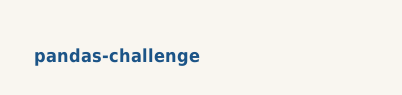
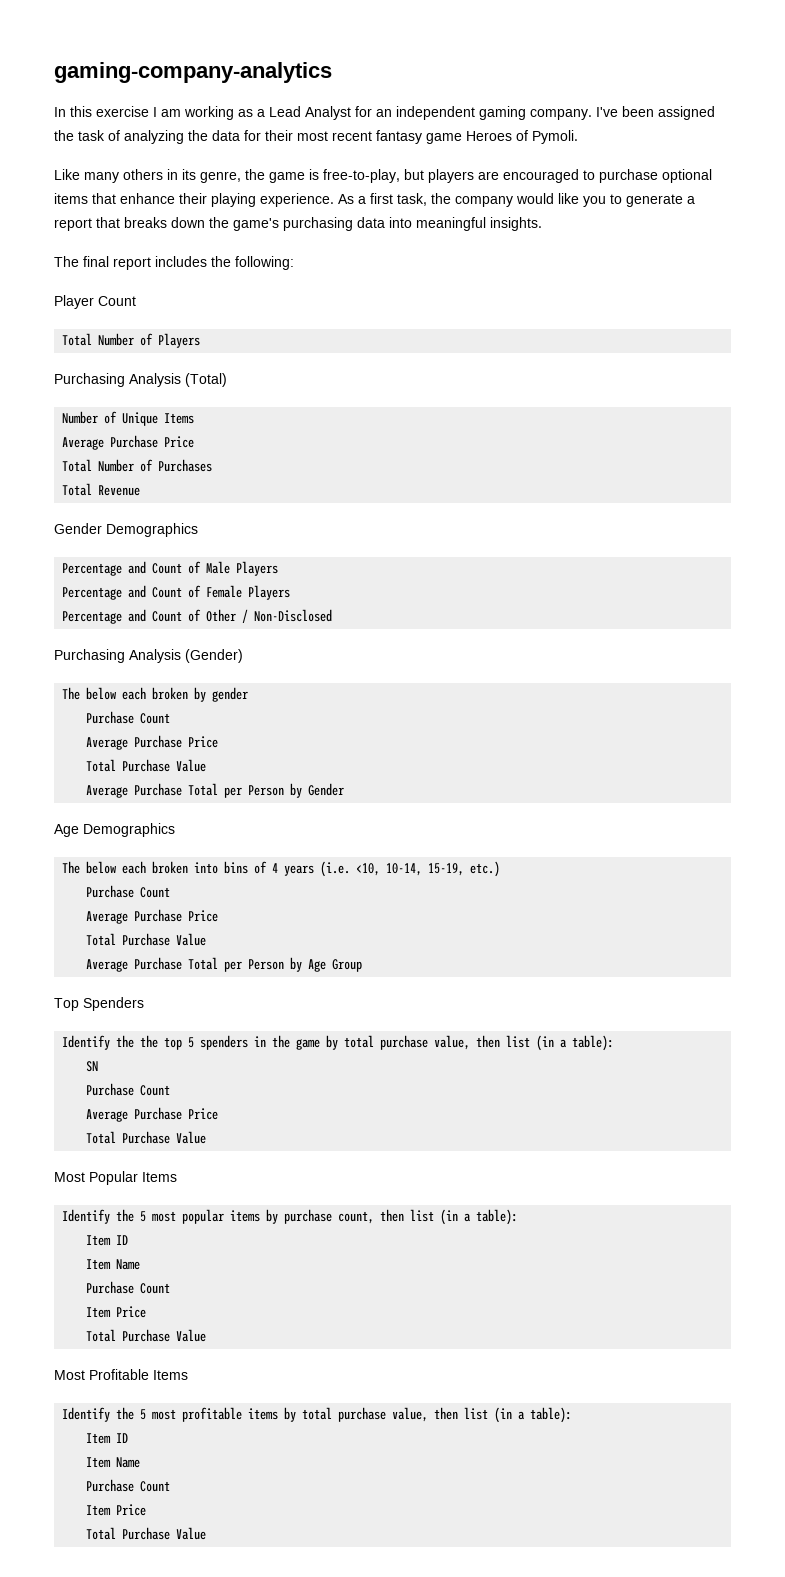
- pandas-challenge
+ gaming-company-analytics
+ In this exercise I am working as a Lead Analyst for an independent gaming company. I've been assigned the task of analyzing the data for their most recent fantasy game Heroes of Pymoli.
+ Like many others in its genre, the game is free-to-play, but players are encouraged to purchase optional items that enhance their playing experience. As a first task, the company would like you to generate a report that breaks down the game's purchasing data into meaningful insights.
+ The final report includes the following:
+ Player Count
+ Total Number of Players
+ Purchasing Analysis (Total)
+ Number of Unique Items
+ Average Purchase Price
+ Total Number of Purchases
+ Total Revenue
+ Gender Demographics
+ Percentage and Count of Male Players
+ Percentage and Count of Female Players
+ Percentage and Count of Other / Non-Disclosed
+ Purchasing Analysis (Gender)
+ The below each broken by gender
+ Purchase Count
+ Average Purchase Price
+ Total Purchase Value
+ Average Purchase Total per Person by Gender
+ Age Demographics
+ The below each broken into bins of 4 years (i.e. <10, 10-14, 15-19, etc.)
+ Purchase Count
+ Average Purchase Price
+ Total Purchase Value
+ Average Purchase Total per Person by Age Group
+ Top Spenders
+ Identify the the top 5 spenders in the game by total purchase value, then list (in a table):
+ SN
+ Purchase Count
+ Average Purchase Price
+ Total Purchase Value
+ Most Popular Items
+ Identify the 5 most popular items by purchase count, then list (in a table):
+ Item ID
+ Item Name
+ Purchase Count
+ Item Price
+ Total Purchase Value
+ Most Profitable Items
+ Identify the 5 most profitable items by total purchase value, then list (in a table):
+ Item ID
+ Item Name
+ Purchase Count
+ Item Price
+ Total Purchase Value

